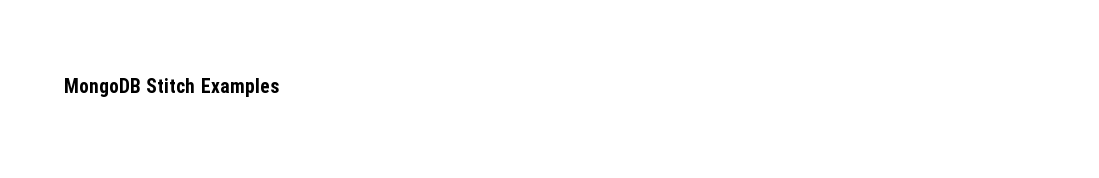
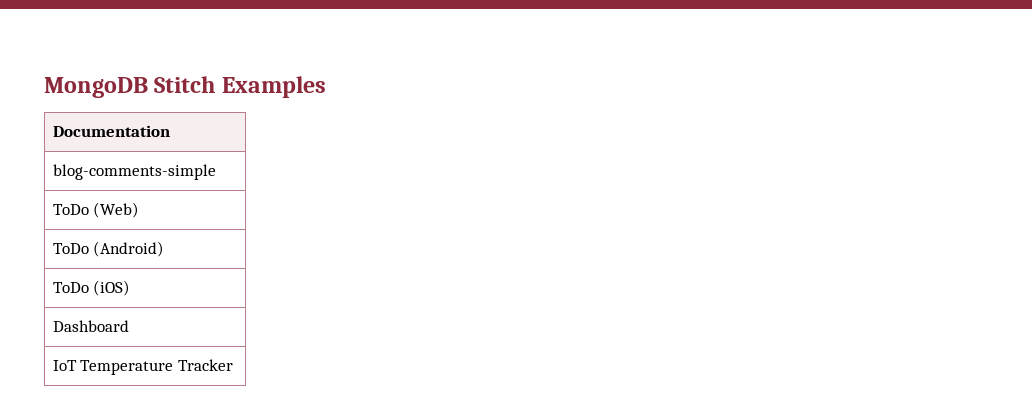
+ Documentation
+ blog-comments-simple
+ ToDo (Web)
+ ToDo (Android)
+ ToDo (iOS)
+ Dashboard
+ IoT Temperature Tracker

